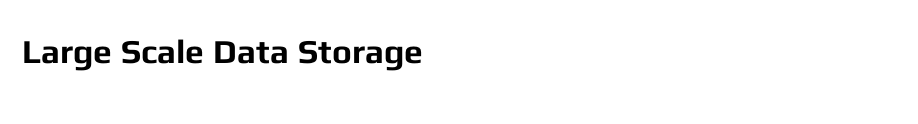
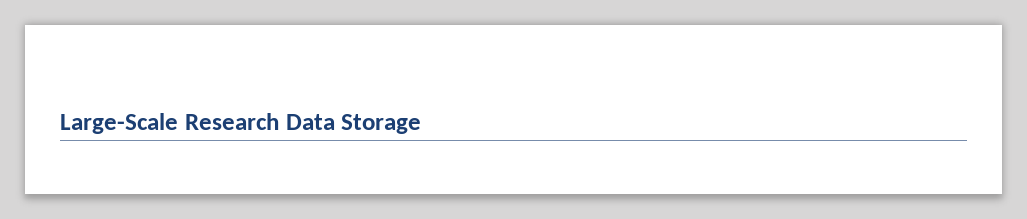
- Large Scale Data Storage
+ Large-Scale Research Data Storage

